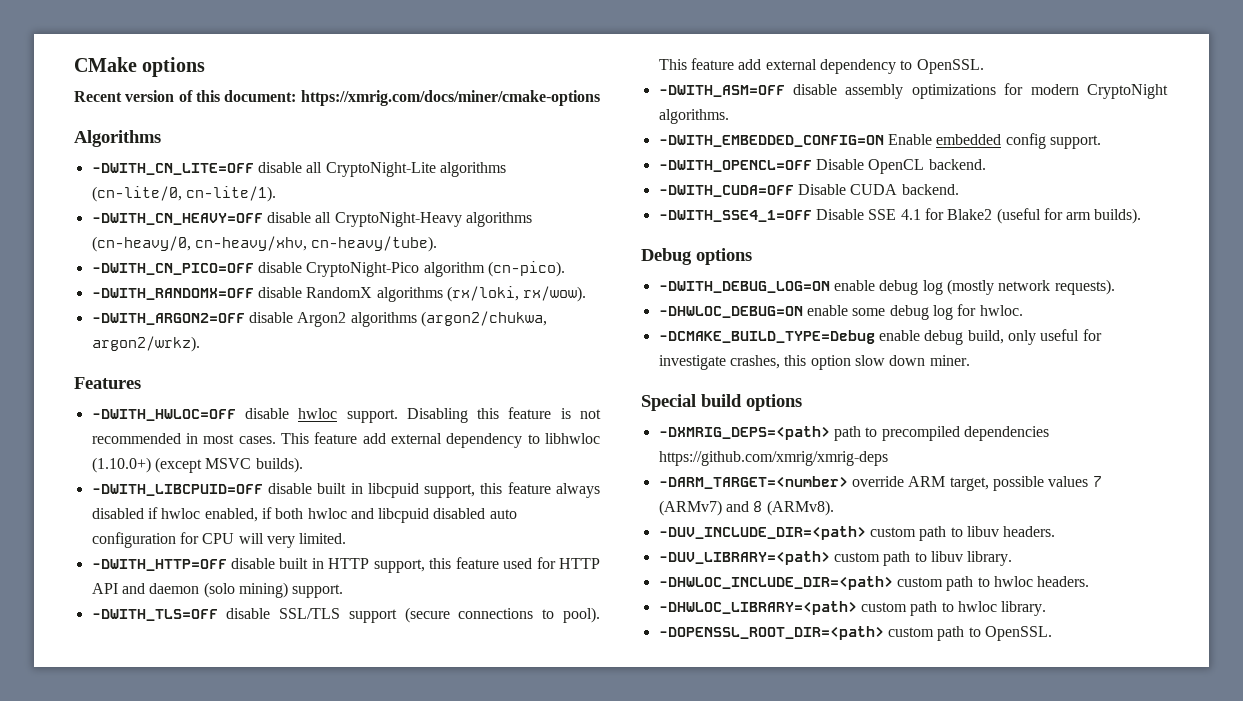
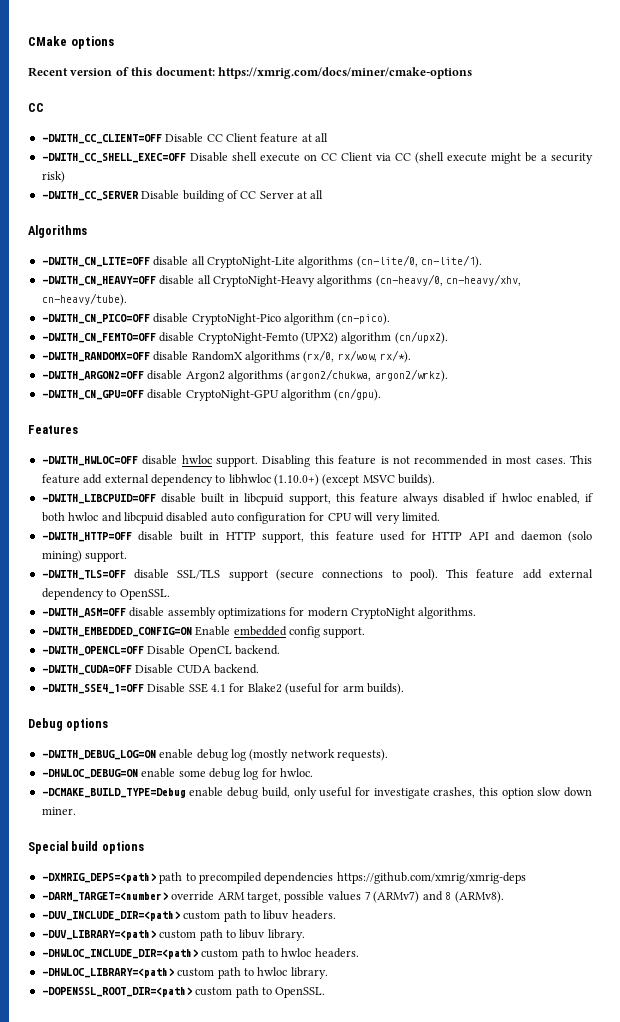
  Recent version of this document: https://xmrig.com/docs/miner/cmake-options
+ CC
+ -DWITH_CC_CLIENT=OFF Disable CC Client feature at all
+ -DWITH_CC_SHELL_EXEC=OFF Disable shell execute on CC Client via CC (shell execute might be a security risk)
+ -DWITH_CC_SERVER Disable building of CC Server at all
+ -DWITH_CN_FEMTO=OFF disable CryptoNight-Femto (UPX2) algorithm (cn/upx2).
- -DWITH_RANDOMX=OFF disable RandomX algorithms (rx/loki, rx/wow).
+ -DWITH_RANDOMX=OFF disable RandomX algorithms (rx/0, rx/wow, rx/*).
+ -DWITH_CN_GPU=OFF disable CryptoNight-GPU algorithm (cn/gpu).

